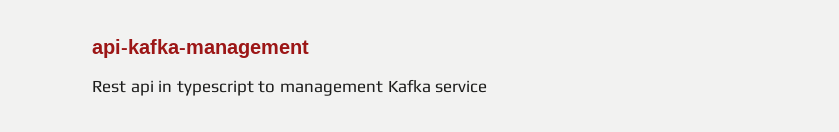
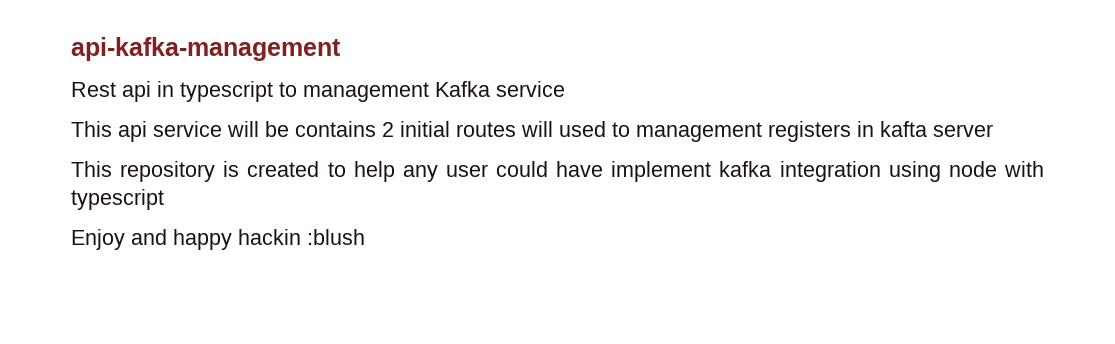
+ This api service will be contains 2 initial routes will used to management registers in kafta server
+ This repository is created to help any user could have implement kafka integration using node with typescript
+ Enjoy and happy hackin :blush

